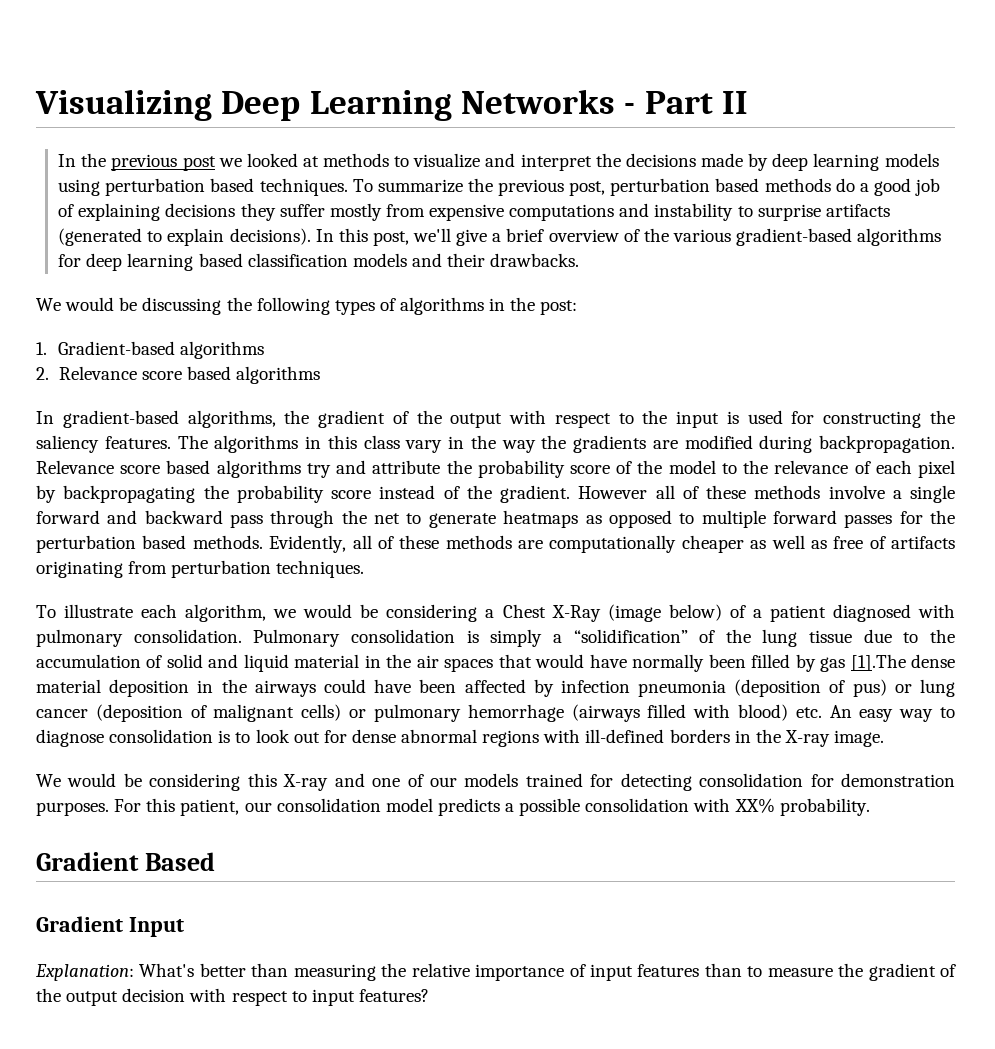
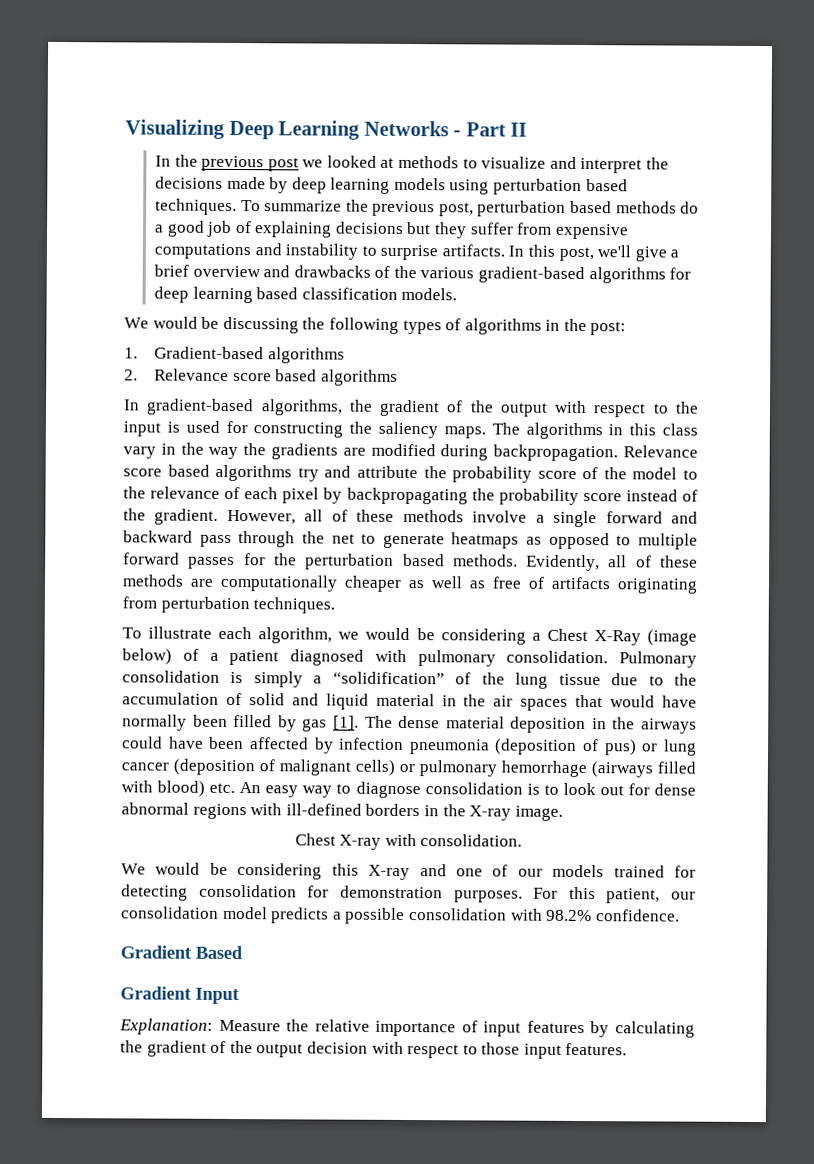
- To summarize the previous post, perturbation based methods do a good job of explaining decisions they suffer mostly from expensive computations and instability to surprise artifacts (generated to explain decisions).
+ To summarize the previous post, perturbation based methods do a good job of explaining decisions but they suffer from expensive computations and instability to surprise artifacts.
- In this post, we'll give a brief overview of the various gradient-based algorithms for deep learning based classification models and their drawbacks.
+ In this post, we'll give a brief overview and drawbacks of the various gradient-based algorithms for deep learning based classification models.
- In gradient-based algorithms, the gradient of the output with respect to the input is used for constructing the saliency features.
+ In gradient-based algorithms, the gradient of the output with respect to the input is used for constructing the saliency maps.
- However all of these methods involve a single forward and backward pass through the net to generate heatmaps as opposed to multiple forward passes for the perturbation based methods.
+ However, all of these methods involve a single forward and backward pass through the net to generate heatmaps as opposed to multiple forward passes for the perturbation based methods.
- Pulmonary consolidation is simply a “solidification” of the lung tissue due to the accumulation of solid and liquid material in the air spaces that would have normally been filled by gas [1].The dense material deposition in the airways could have been affected by infection pneumonia (deposition of pus) or lung cancer (deposition of malignant cells) or pulmonary hemorrhage (airways filled with blood) etc. An easy way to diagnose consolidation is to look out for dense abnormal regions with ill-defined borders in the X-ray image.
+ Pulmonary consolidation is simply a “solidification” of the lung tissue due to the accumulation of solid and liquid material in the air spaces that would have normally been filled by gas [1]. The dense material deposition in the airways could have been affected by infection pneumonia (deposition of pus) or lung cancer (deposition of malignant cells) or pulmonary hemorrhage (airways filled with blood) etc. An easy way to diagnose consolidation is to look out for dense abnormal regions with ill-defined borders in the X-ray image.
+ Chest X-ray with consolidation.
- For this patient, our consolidation model predicts a possible consolidation with XX% probability.
+ For this patient, our consolidation model predicts a possible consolidation with 98.2% confidence.
- Explanation: What's better than measuring the relative importance of input features than to measure the gradient of the output decision with respect to input features?
+ Explanation: Measure the relative importance of input features by calculating the gradient of the output decision with respect to those input features.

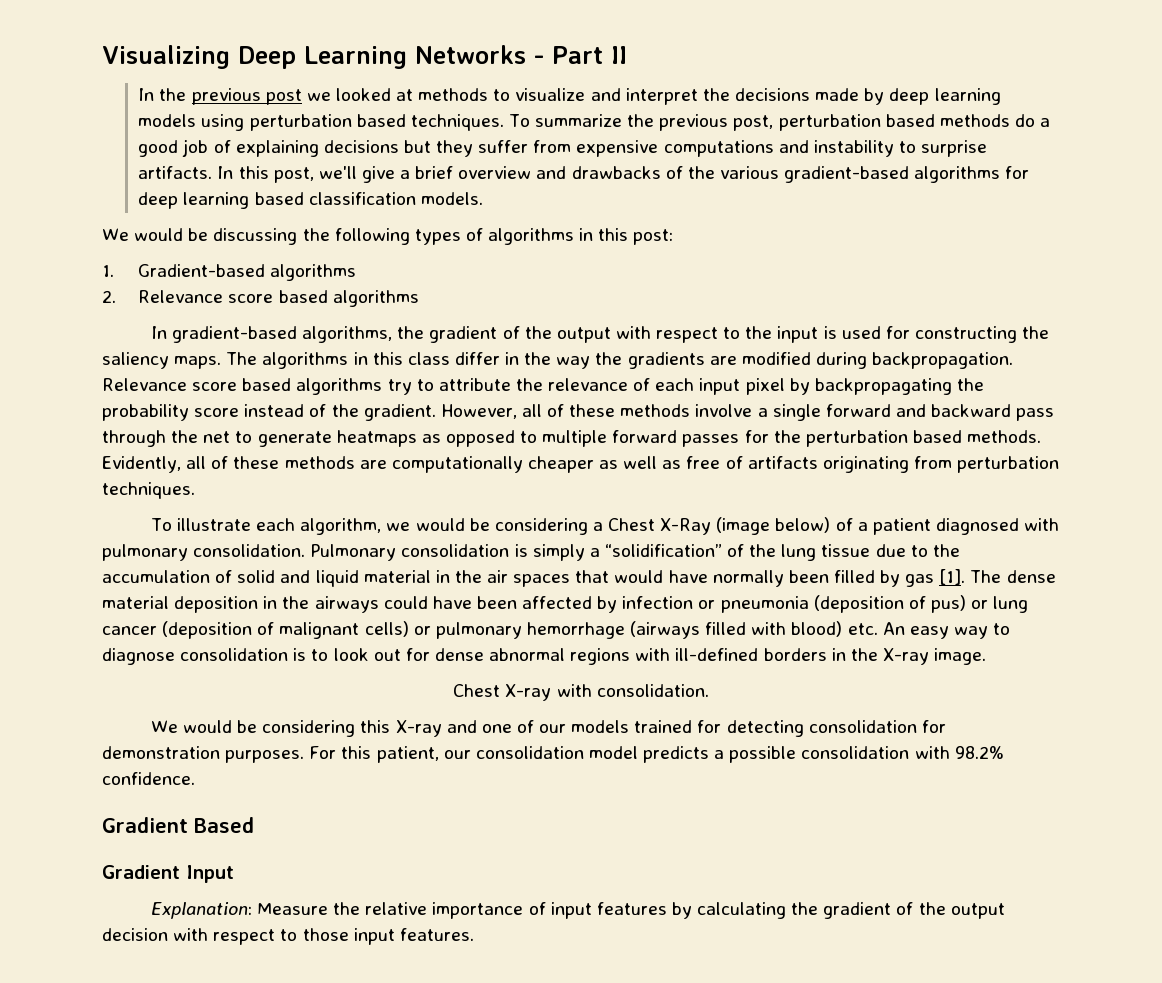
- We would be discussing the following types of algorithms in the post:
+ We would be discussing the following types of algorithms in this post:
- The algorithms in this class vary in the way the gradients are modified during backpropagation.
+ The algorithms in this class differ in the way the gradients are modified during backpropagation.
- Relevance score based algorithms try and attribute the probability score of the model to the relevance of each pixel by backpropagating the probability score instead of the gradient.
+ Relevance score based algorithms try to attribute the relevance of each input pixel by backpropagating the probability score instead of the gradient.
- The dense material deposition in the airways could have been affected by infection pneumonia (deposition of pus) or lung cancer (deposition of malignant cells) or pulmonary hemorrhage (airways filled with blood) etc. An easy way to diagnose consolidation is to look out for dense abnormal regions with ill-defined borders in the X-ray image.
+ The dense material deposition in the airways could have been affected by infection or pneumonia (deposition of pus) or lung cancer (deposition of malignant cells) or pulmonary hemorrhage (airways filled with blood) etc. An easy way to diagnose consolidation is to look out for dense abnormal regions with ill-defined borders in the X-ray image.

